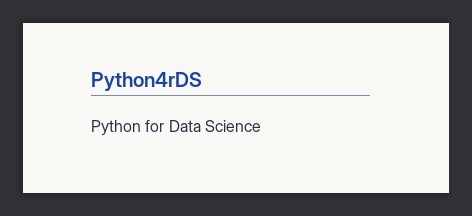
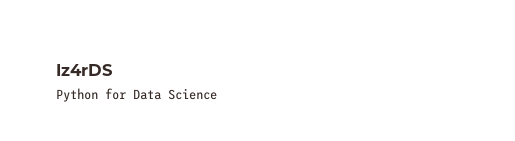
- Python4rDS
+ Iz4rDS

